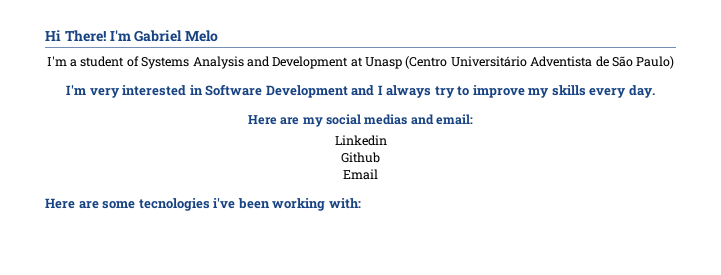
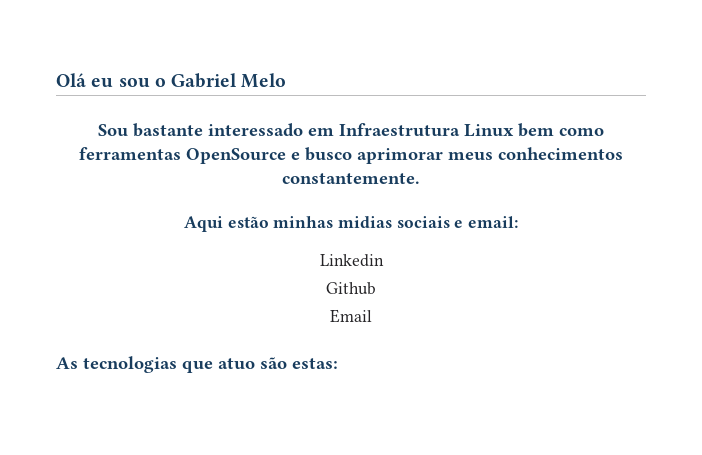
- Hi There! I'm Gabriel Melo
- I'm a student of Systems Analysis and Development at Unasp (Centro Universitário Adventista de São Paulo)
- I'm very interested in Software Development and I always try to improve my skills every day.
- Here are my social medias and email:
+ Olá eu sou o Gabriel Melo
+ Sou bastante interessado em Infraestrutura Linux bem como ferramentas OpenSource e busco aprimorar meus conhecimentos constantemente.
+ Aqui estão minhas midias sociais e email:
  Linkedin
  Github
  Email
- Here are some tecnologies i've been working with:
+ As tecnologias que atuo são estas:

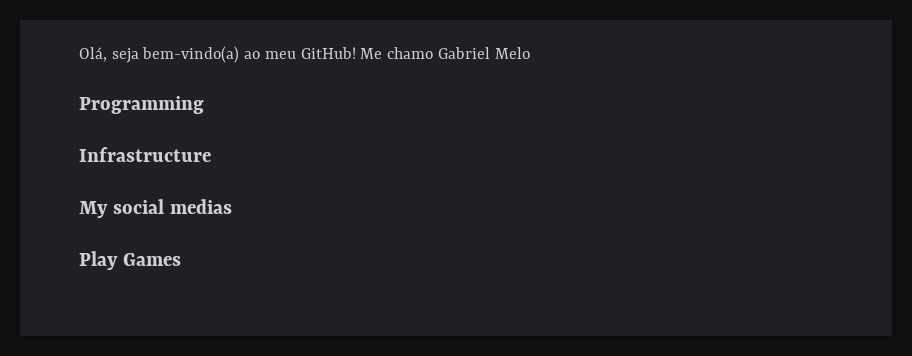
- Olá eu sou o Gabriel Melo
- Sou bastante interessado em Infraestrutura Linux bem como ferramentas OpenSource e busco aprimorar meus conhecimentos constantemente.
- Aqui estão minhas midias sociais e email:
- Linkedin
- Github
- Email
- As tecnologias que atuo são estas:
+ Olá, seja bem-vindo(a) ao meu GitHub! Me chamo Gabriel Melo
+ Programming
+ Infrastructure
+ My social medias
+ Play Games

